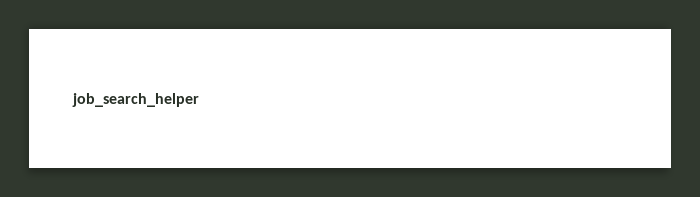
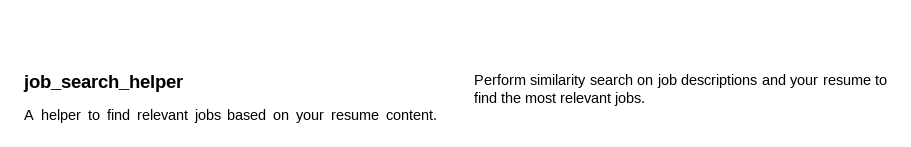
+ A helper to find relevant jobs based on your resume content. Perform similarity search on job descriptions and your resume to find the most relevant jobs.

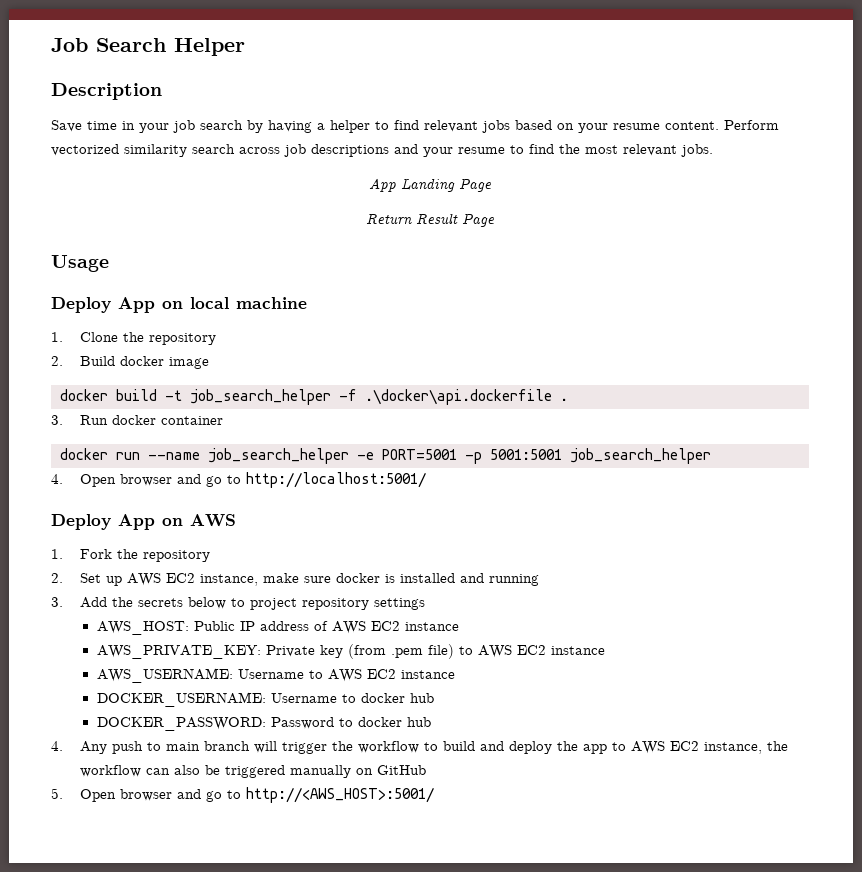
- job_search_helper
- A helper to find relevant jobs based on your resume content.
+ Job Search Helper
+ Description
+ Save time in your job search by having a helper to find relevant jobs based on your resume content.
- Perform similarity search on job descriptions and your resume to find the most relevant jobs.
+ Perform vectorized similarity search across job descriptions and your resume to find the most relevant jobs.
+ App Landing Page
+ Return Result Page
+ Usage
+ Deploy App on local machine
+ 1. Clone the repository
+ 2. Build docker image
+ docker build -t job_search_helper -f .\docker\api.dockerfile .
+ 3. Run docker container
+ docker run --name job_search_helper -e PORT=5001 -p 5001:5001 job_search_helper
+ 4. Open browser and go to http://localhost:5001/
+ Deploy App on AWS
+ 1. Fork the repository
+ 2. Set up AWS EC2 instance, make sure docker is installed and running
+ 3. Add the secrets below to project repository settings
+ AWS_HOST: Public IP address of AWS EC2 instance
+ AWS_PRIVATE_KEY: Private key (from .pem file) to AWS EC2 instance
+ AWS_USERNAME: Username to AWS EC2 instance
+ DOCKER_USERNAME: Username to docker hub
+ DOCKER_PASSWORD: Password to docker hub
+ 4. Any push to main branch will trigger the workflow to build and deploy the app to AWS EC2 instance, the workflow can also be triggered manually on GitHub
+ 5. Open browser and go to http://<AWS_HOST>:5001/

